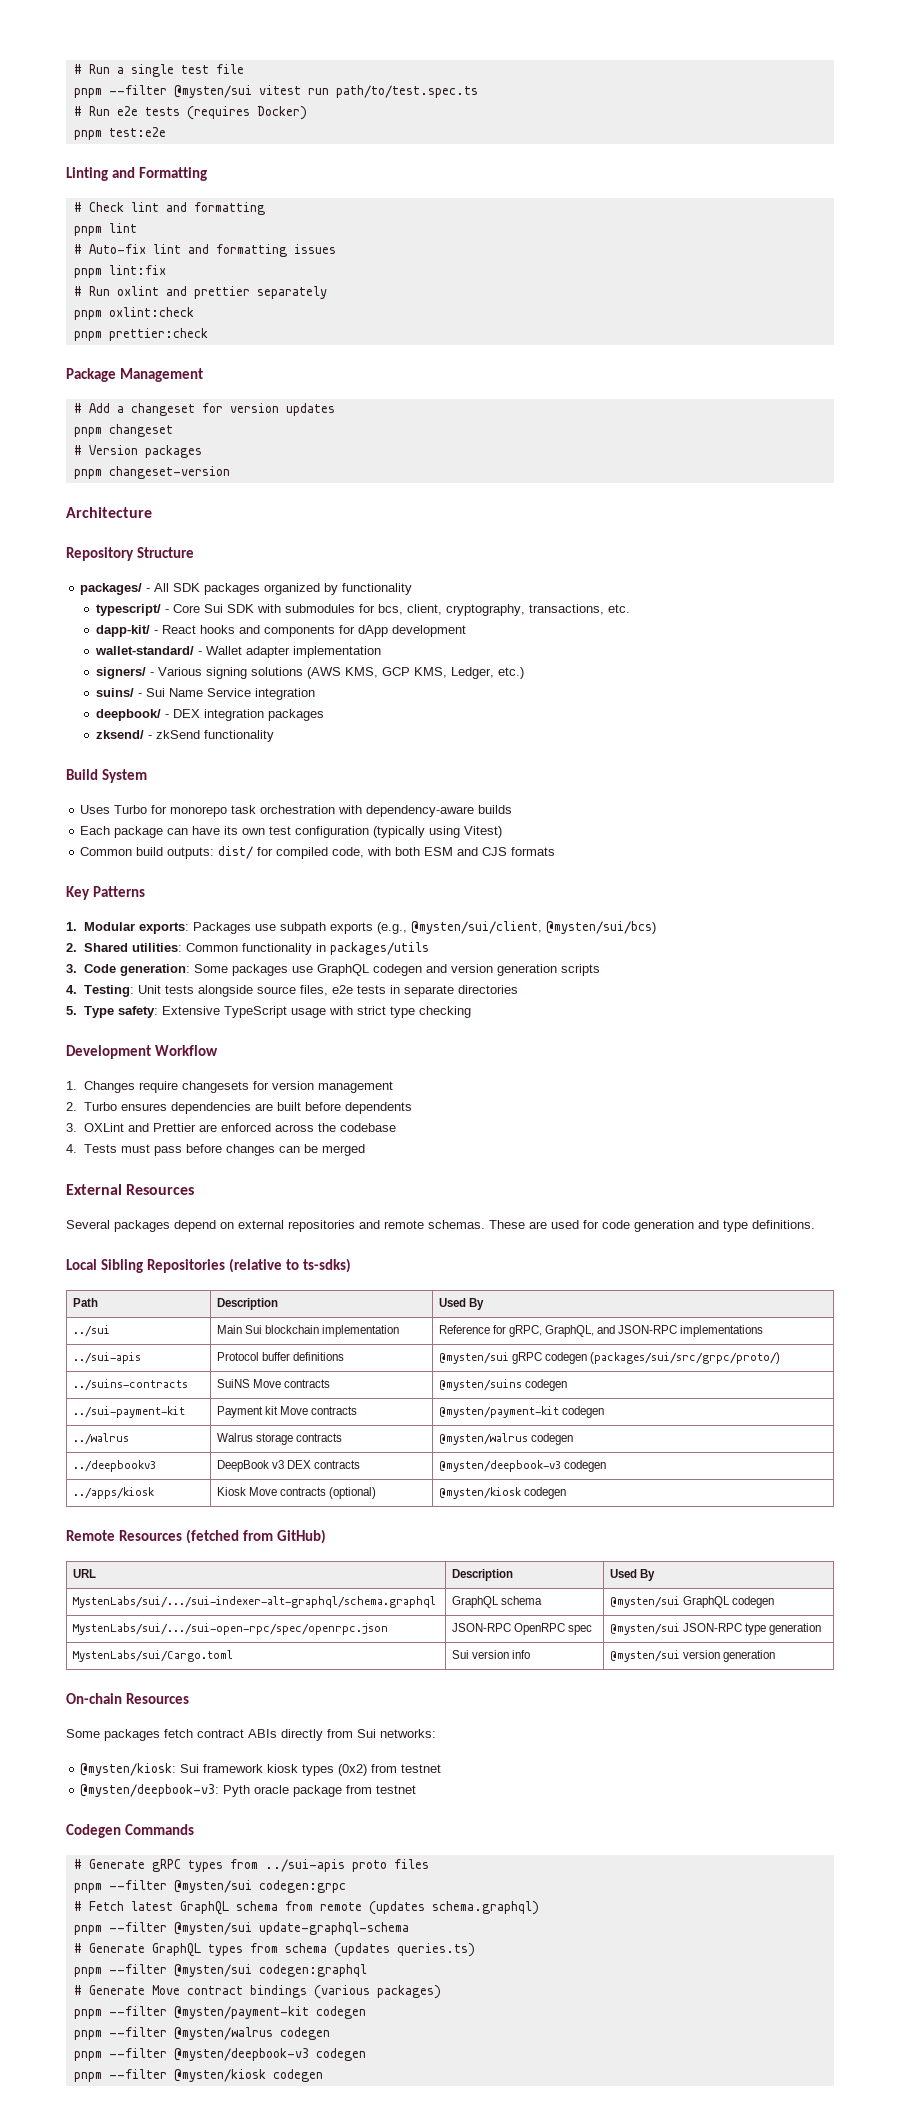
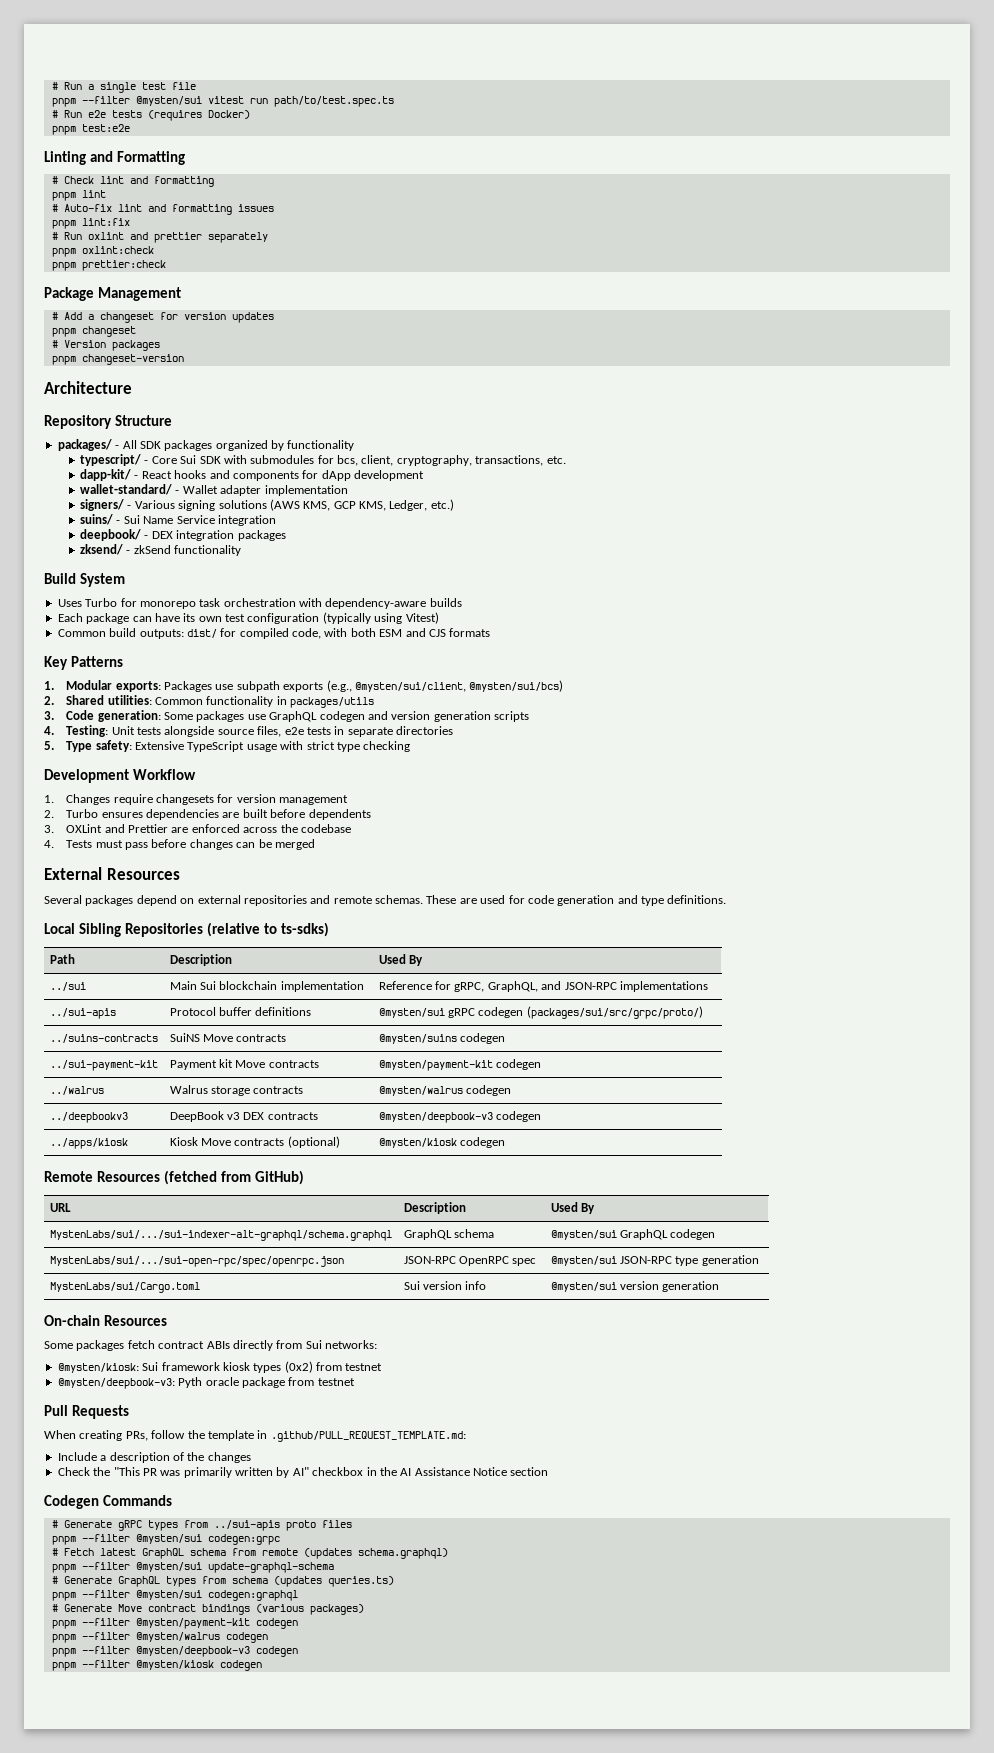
+ Pull Requests
+ When creating PRs, follow the template in .github/PULL_REQUEST_TEMPLATE.md:
+ Include a description of the changes
+ Check the "This PR was primarily written by AI" checkbox in the AI Assistance Notice section

